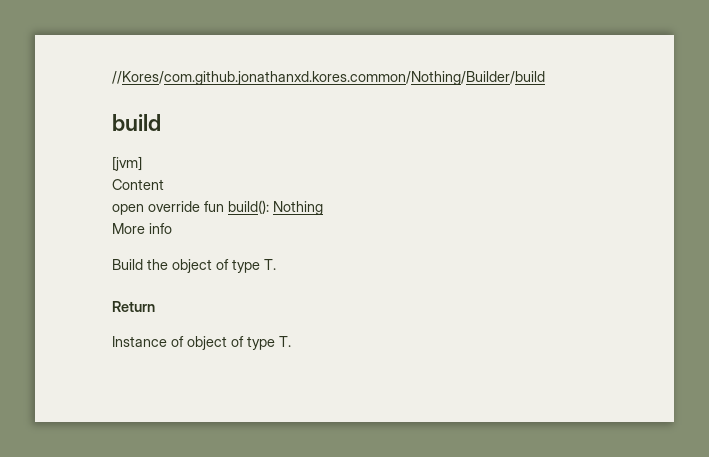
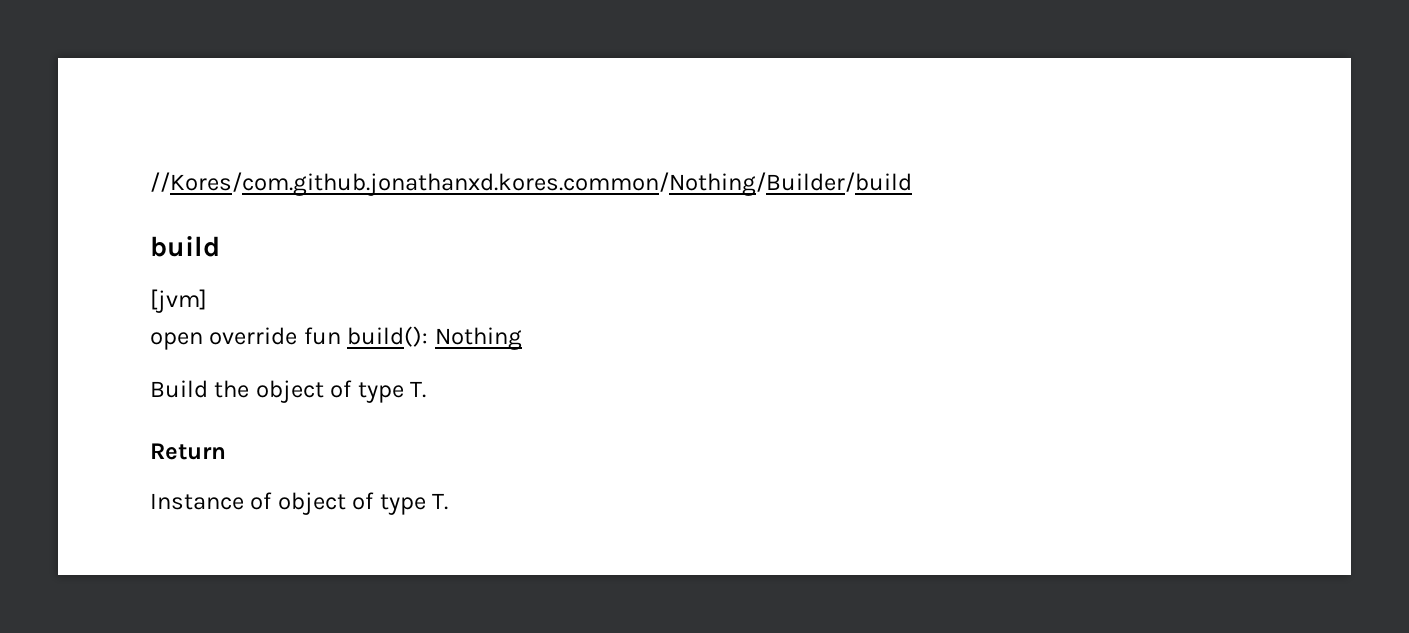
- Content
- More info

